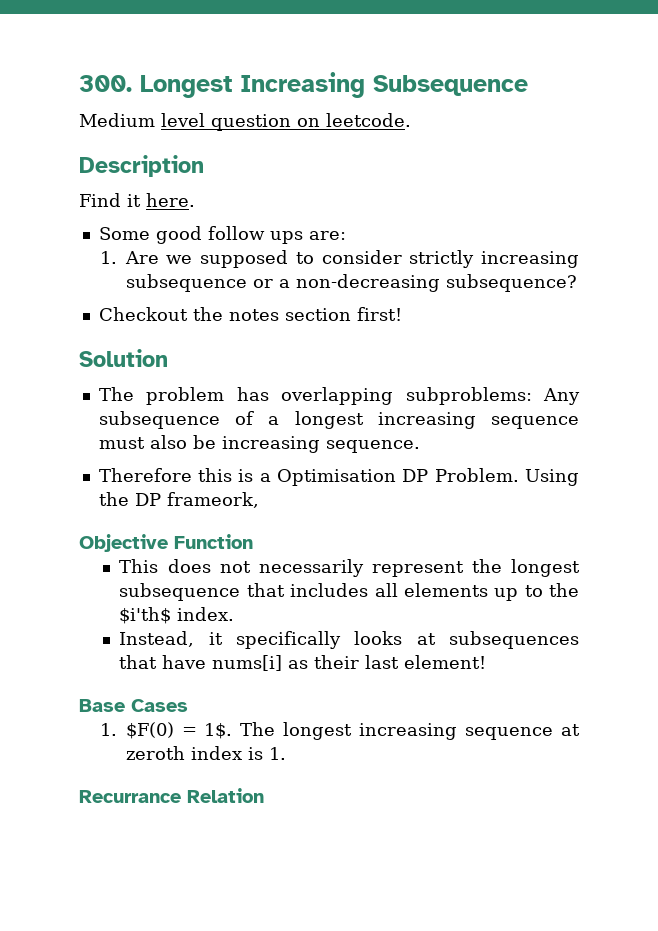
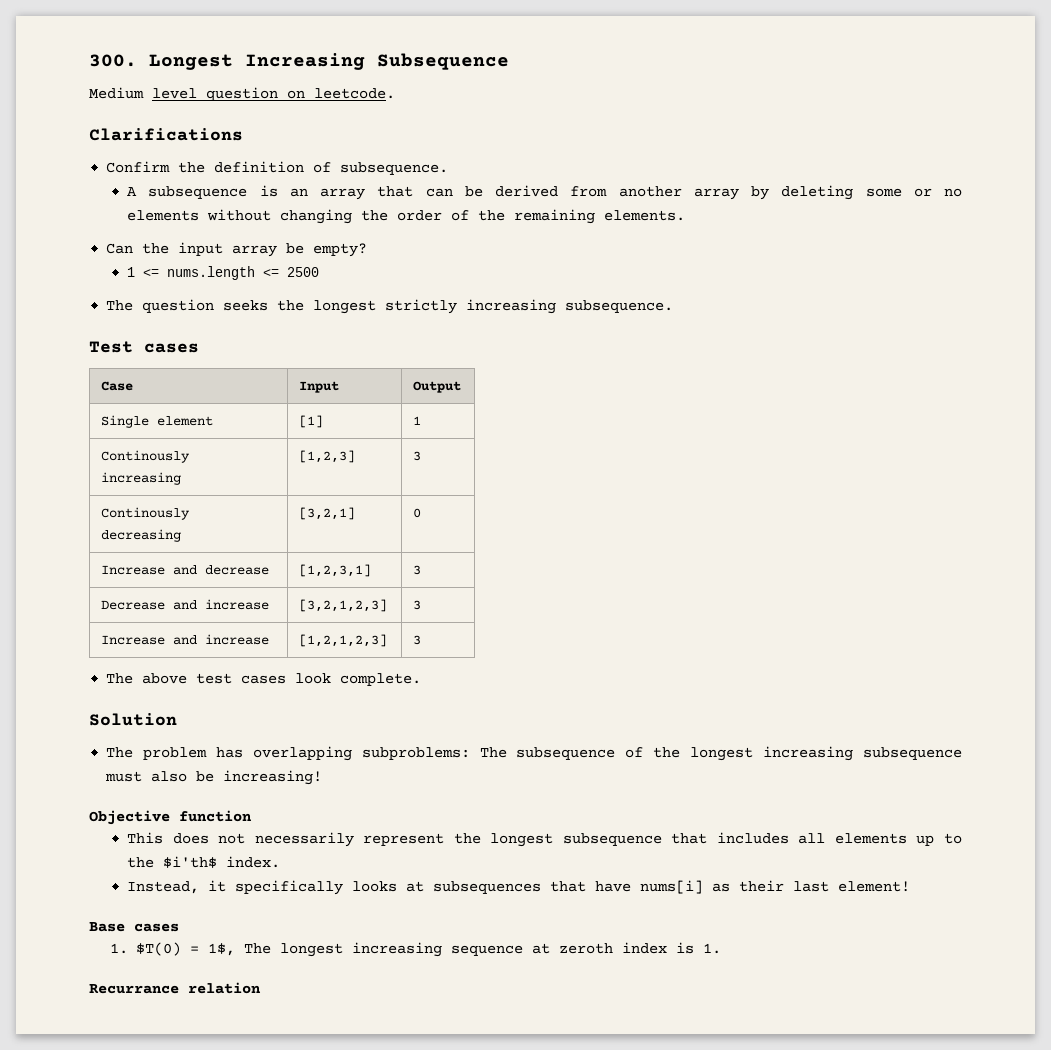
- Description
- Find it here.
- Some good follow ups are:
- 1. Are we supposed to consider strictly increasing subsequence or a non-decreasing subsequence?
- Checkout the notes section first!
+ Clarifications
+ Confirm the definition of subsequence.
+ A subsequence is an array that can be derived from another array by deleting some or no elements without changing the order of the remaining elements.
+ Can the input array be empty?
+ 1 <= nums.length <= 2500
+ The question seeks the longest strictly increasing subsequence.
+ Test cases
+ Case | Input | Output
+ Single element | [1] | 1
+ Continously increasing | [1,2,3] | 3
+ Continously decreasing | [3,2,1] | 0
+ Increase and decrease | [1,2,3,1] | 3
+ Decrease and increase | [3,2,1,2,3] | 3
+ Increase and increase | [1,2,1,2,3] | 3
+ The above test cases look complete.
- The problem has overlapping subproblems: Any subsequence of a longest increasing sequence must also be increasing sequence.
- Therefore this is a Optimisation DP Problem. Using the DP frameork,
+ The problem has overlapping subproblems: The subsequence of the longest increasing subsequence must also be increasing!
- Objective Function
+ Objective function
- Base Cases
- 1. $F(0) = 1$. The longest increasing sequence at zeroth index is 1.
+ Base cases
+ 1. $T(0) = 1$, The longest increasing sequence at zeroth index is 1.
- Recurrance Relation
+ Recurrance relation

